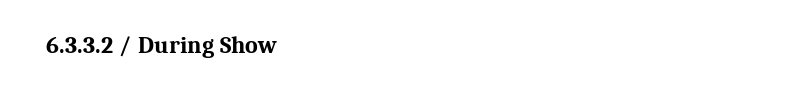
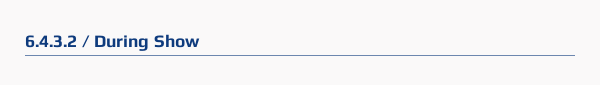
- 6.3.3.2 / During Show
+ 6.4.3.2 / During Show

